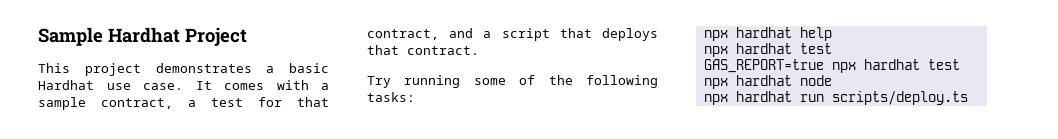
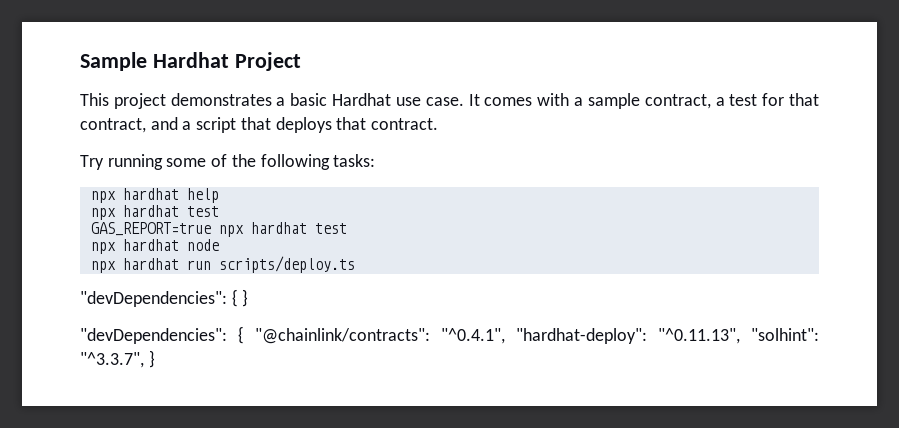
+ "devDependencies": { }
+ "devDependencies": { "@chainlink/contracts": "^0.4.1", "hardhat-deploy": "^0.11.13", "solhint": "^3.3.7", }

